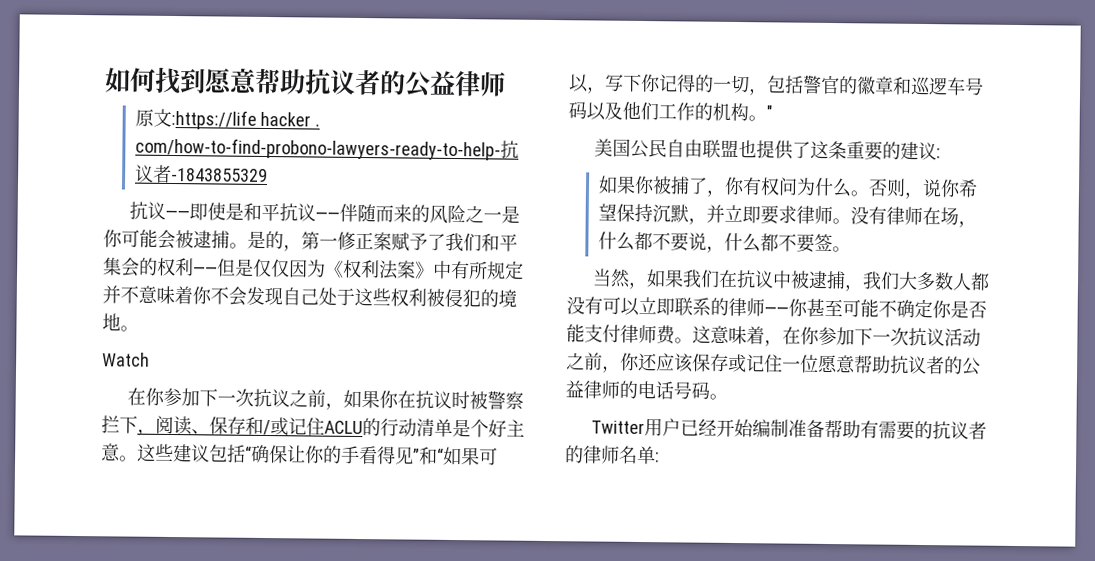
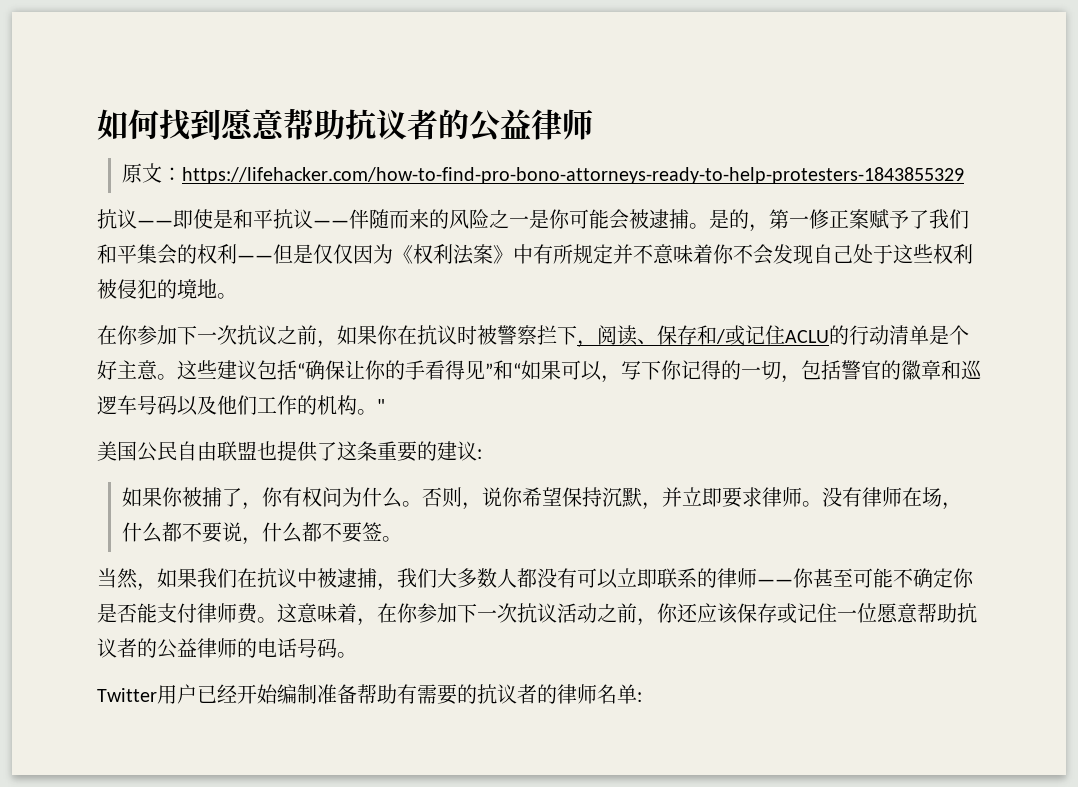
- 原文:https://life hacker . com/how-to-find-probono-lawyers-ready-to-help-抗议者-1843855329
+ 原文：https://lifehacker.com/how-to-find-pro-bono-attorneys-ready-to-help-protesters-1843855329
- Watch

